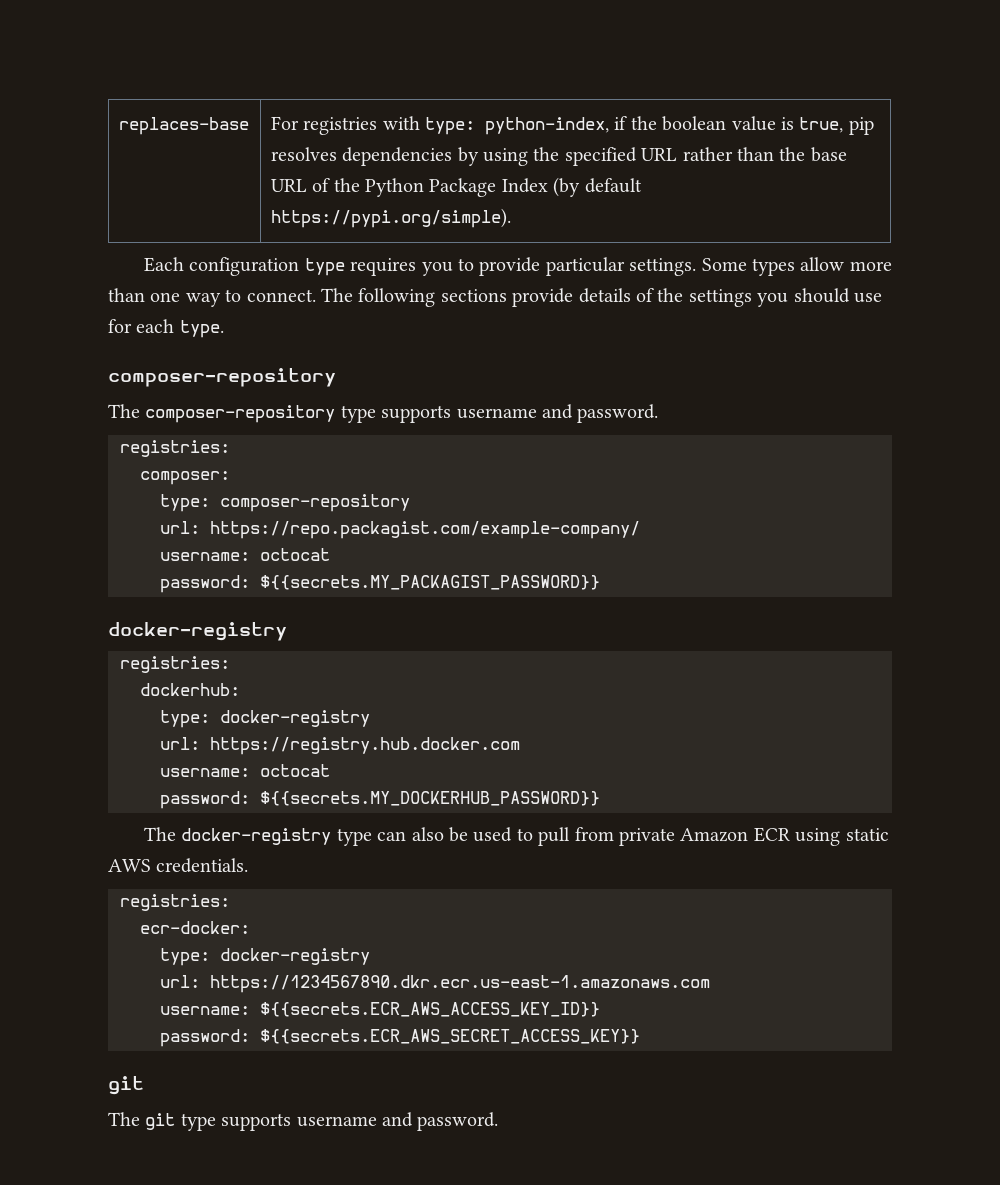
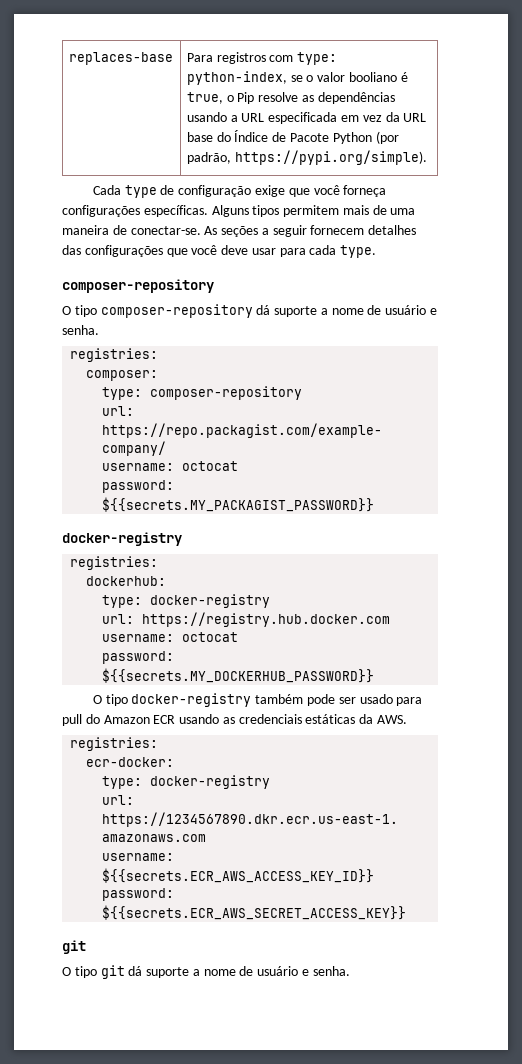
- replaces-base | For registries with type: python-index, if the boolean value is true, pip resolves dependencies by using the specified URL rather than the base URL of the Python Package Index (by default https://pypi.org/simple).
- Each configuration type requires you to provide particular settings. Some types allow more than one way to connect. The following sections provide details of the settings you should use for each type.
+ replaces-base | Para registros com type: python-index, se o valor booliano é true, o Pip resolve as dependências usando a URL especificada em vez da URL base do Índice de Pacote Python (por padrão, https://pypi.org/simple).
+ Cada type de configuração exige que você forneça configurações específicas. Alguns tipos permitem mais de uma maneira de conectar-se. As seções a seguir fornecem detalhes das configurações que você deve usar para cada type.
  composer-repository
- The composer-repository type supports username and password.
+ O tipo composer-repository dá suporte a nome de usuário e senha.
- The docker-registry type can also be used to pull from private Amazon ECR using static AWS credentials.
+ O tipo docker-registry também pode ser usado para pull do Amazon ECR usando as credenciais estáticas da AWS.
- The git type supports username and password.
+ O tipo git dá suporte a nome de usuário e senha.

